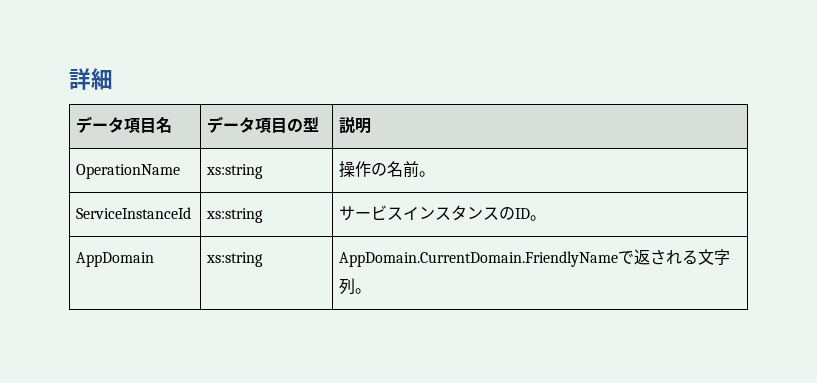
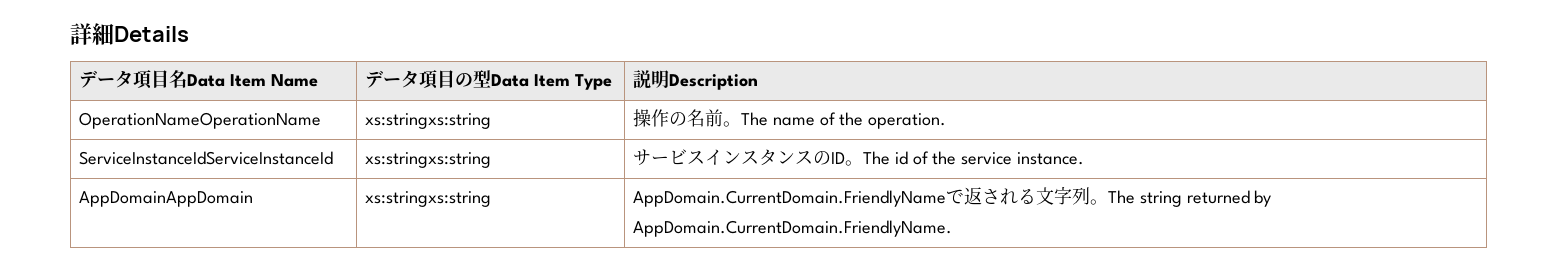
- 詳細
+ 詳細Details
- データ項目名 | データ項目の型 | 説明
- OperationName | xs:string | 操作の名前。
- ServiceInstanceId | xs:string | サービスインスタンスのID。
- AppDomain | xs:string | AppDomain.CurrentDomain.FriendlyNameで返される文字列。
+ データ項目名Data Item Name | データ項目の型Data Item Type | 説明Description
+ OperationNameOperationName | xs:stringxs:string | 操作の名前。The name of the operation.
+ ServiceInstanceIdServiceInstanceId | xs:stringxs:string | サービスインスタンスのID。The id of the service instance.
+ AppDomainAppDomain | xs:stringxs:string | AppDomain.CurrentDomain.FriendlyNameで返される文字列。The string returned by AppDomain.CurrentDomain.FriendlyName.

